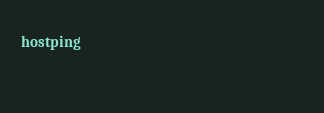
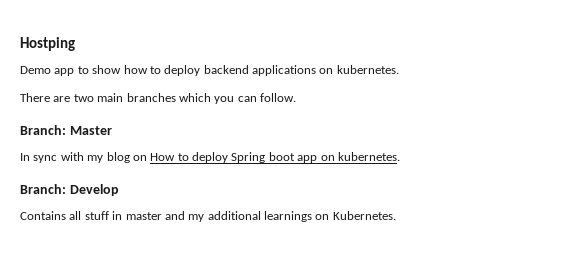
- hostping
+ Hostping
+ Demo app to show how to deploy backend applications on kubernetes.
+ There are two main branches which you can follow.
+ Branch: Master
+ In sync with my blog on How to deploy Spring boot app on kubernetes.
+ Branch: Develop
+ Contains all stuff in master and my additional learnings on Kubernetes.

